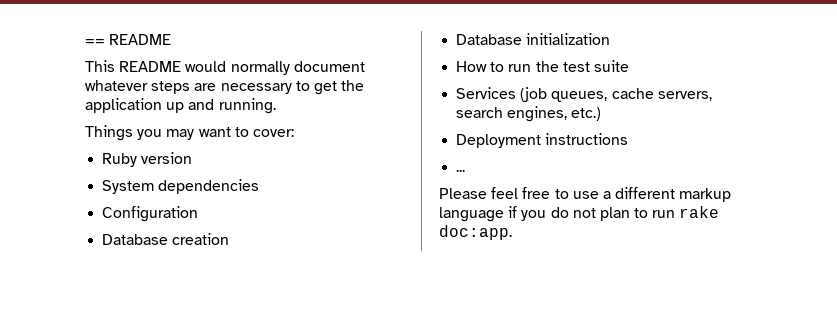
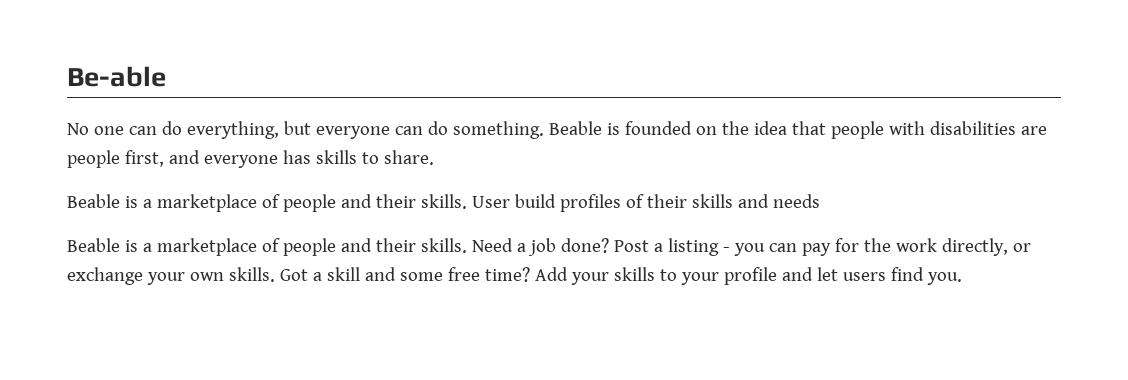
- == README
- This README would normally document whatever steps are necessary to get the application up and running.
- Things you may want to cover:
- Ruby version
- System dependencies
- Configuration
- Database creation
- Database initialization
- How to run the test suite
- Services (job queues, cache servers, search engines, etc.)
- Deployment instructions
- ...
- Please feel free to use a different markup language if you do not plan to run rake doc:app.
+ Be-able
+ No one can do everything, but everyone can do something. Beable is founded on the idea that people with disabilities are people first, and everyone has skills to share.
+ Beable is a marketplace of people and their skills. User build profiles of their skills and needs
+ Beable is a marketplace of people and their skills. Need a job done? Post a listing - you can pay for the work directly, or exchange your own skills. Got a skill and some free time? Add your skills to your profile and let users find you.

